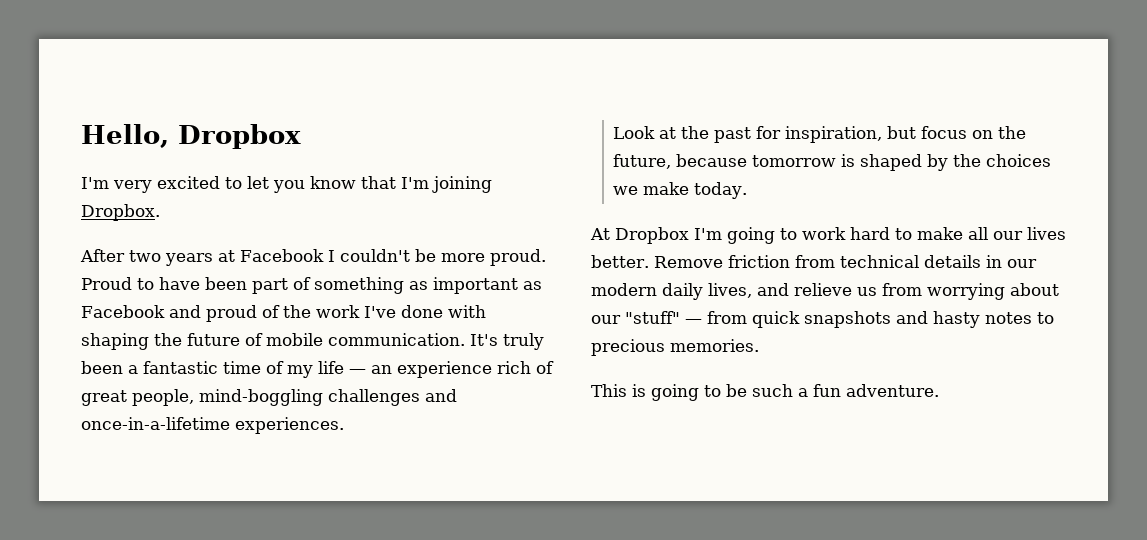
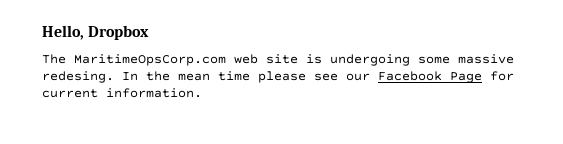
- I'm very excited to let you know that I'm joining Dropbox.
- After two years at Facebook I couldn't be more proud. Proud to have been part of something as important as Facebook and proud of the work I've done with shaping the future of mobile communication. It's truly been a fantastic time of my life — an experience rich of great people, mind-boggling challenges and once-in-a-lifetime experiences.
- Look at the past for inspiration, but focus on the future, because tomorrow is shaped by the choices we make today.
- At Dropbox I'm going to work hard to make all our lives better. Remove friction from technical details in our modern daily lives, and relieve us from worrying about our "stuff" — from quick snapshots and hasty notes to precious memories.
- This is going to be such a fun adventure.
+ The MaritimeOpsCorp.com web site is undergoing some massive redesing. In the mean time please see our Facebook Page for current information.

